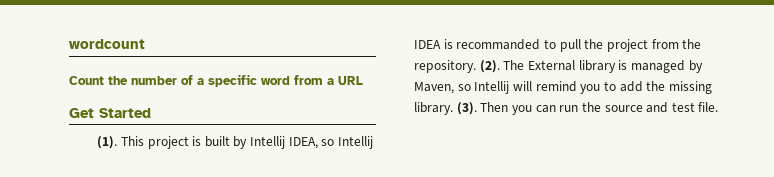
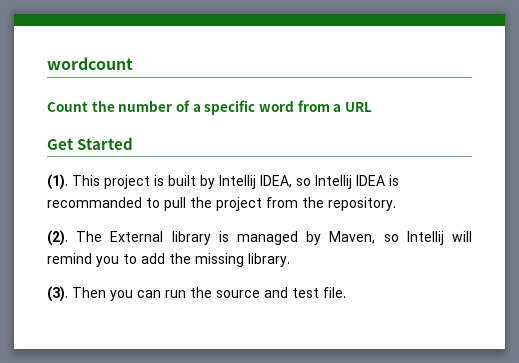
- This project is built by Intellij IDEA, so Intellij IDEA is recommanded to pull the project from the repository. (2).
+ This project is built by Intellij IDEA, so Intellij IDEA is recommanded to pull the project from the repository.
+ (2).
- The External library is managed by Maven, so Intellij will remind you to add the missing library. (3).
+ The External library is managed by Maven, so Intellij will remind you to add the missing library.
+ (3).

